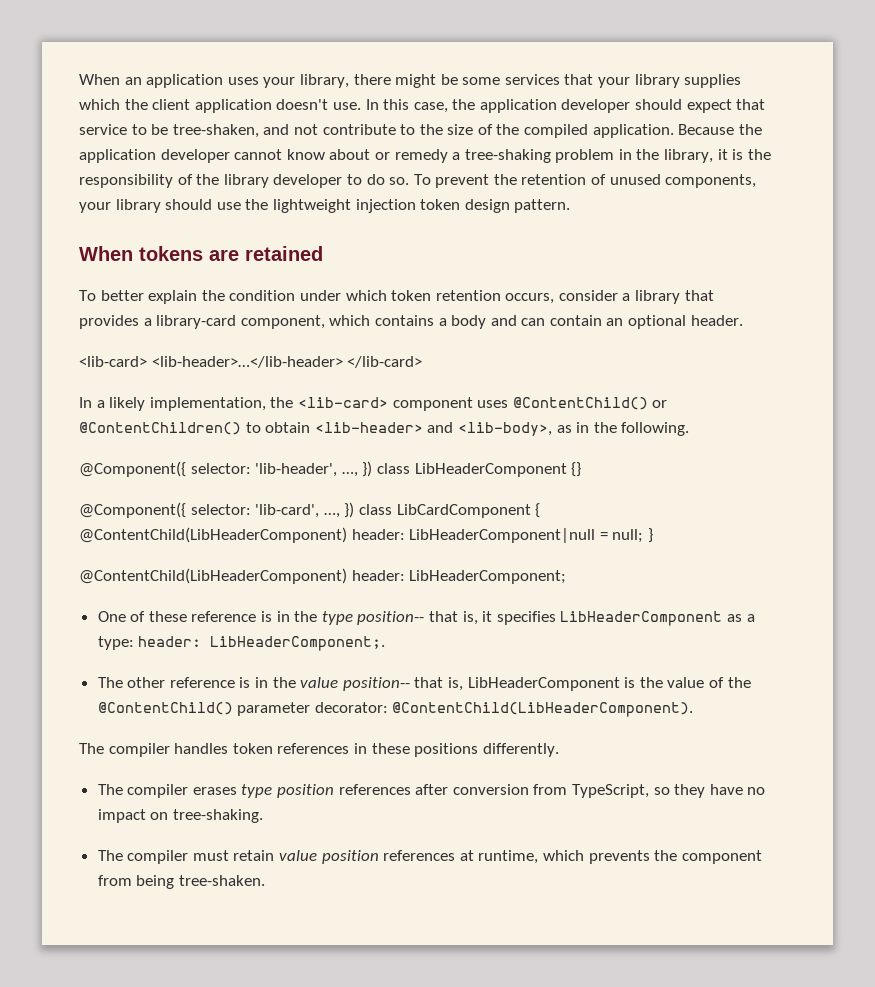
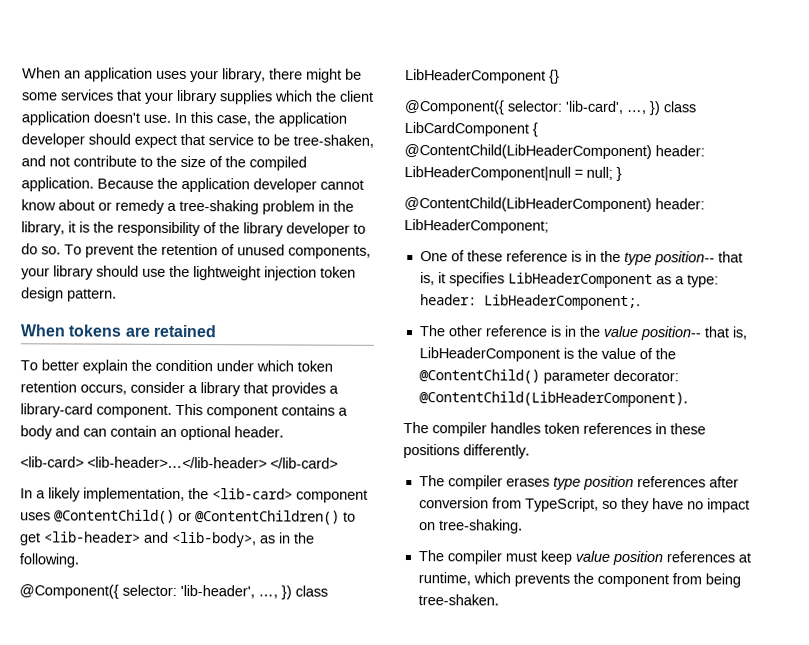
- To better explain the condition under which token retention occurs, consider a library that provides a library-card component, which contains a body and can contain an optional header.
+ To better explain the condition under which token retention occurs, consider a library that provides a library-card component. This component contains a body and can contain an optional header.
- In a likely implementation, the <lib-card> component uses @ContentChild() or @ContentChildren() to obtain <lib-header> and <lib-body>, as in the following.
+ In a likely implementation, the <lib-card> component uses @ContentChild() or @ContentChildren() to get <lib-header> and <lib-body>, as in the following.
- The compiler must retain value position references at runtime, which prevents the component from being tree-shaken.
+ The compiler must keep value position references at runtime, which prevents the component from being tree-shaken.

